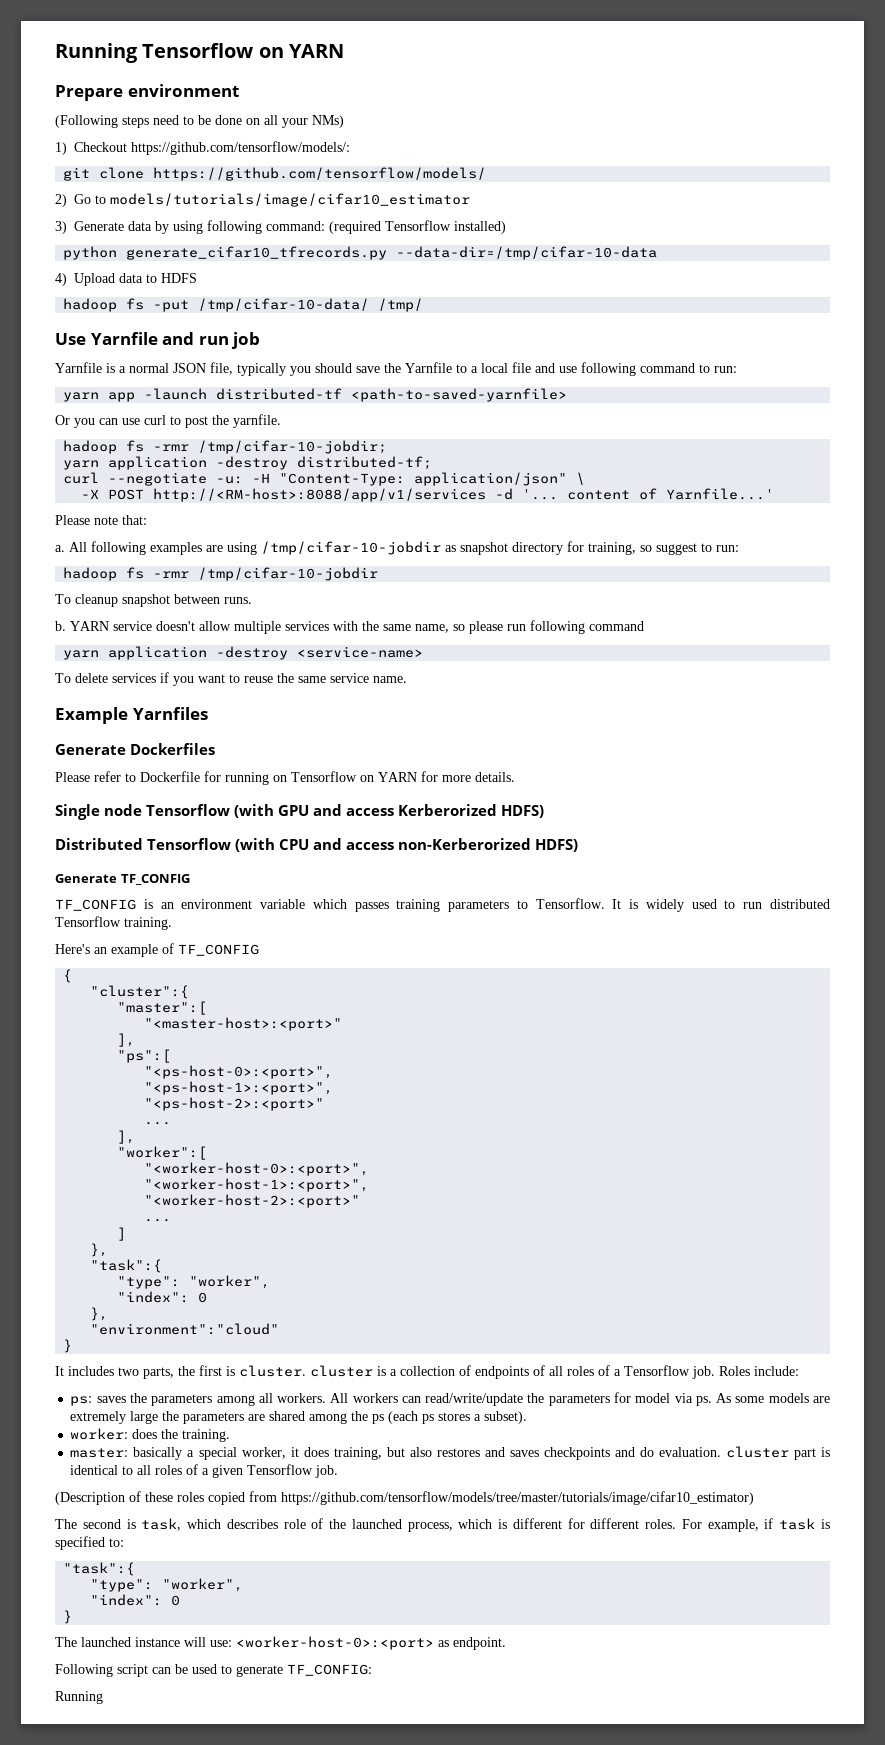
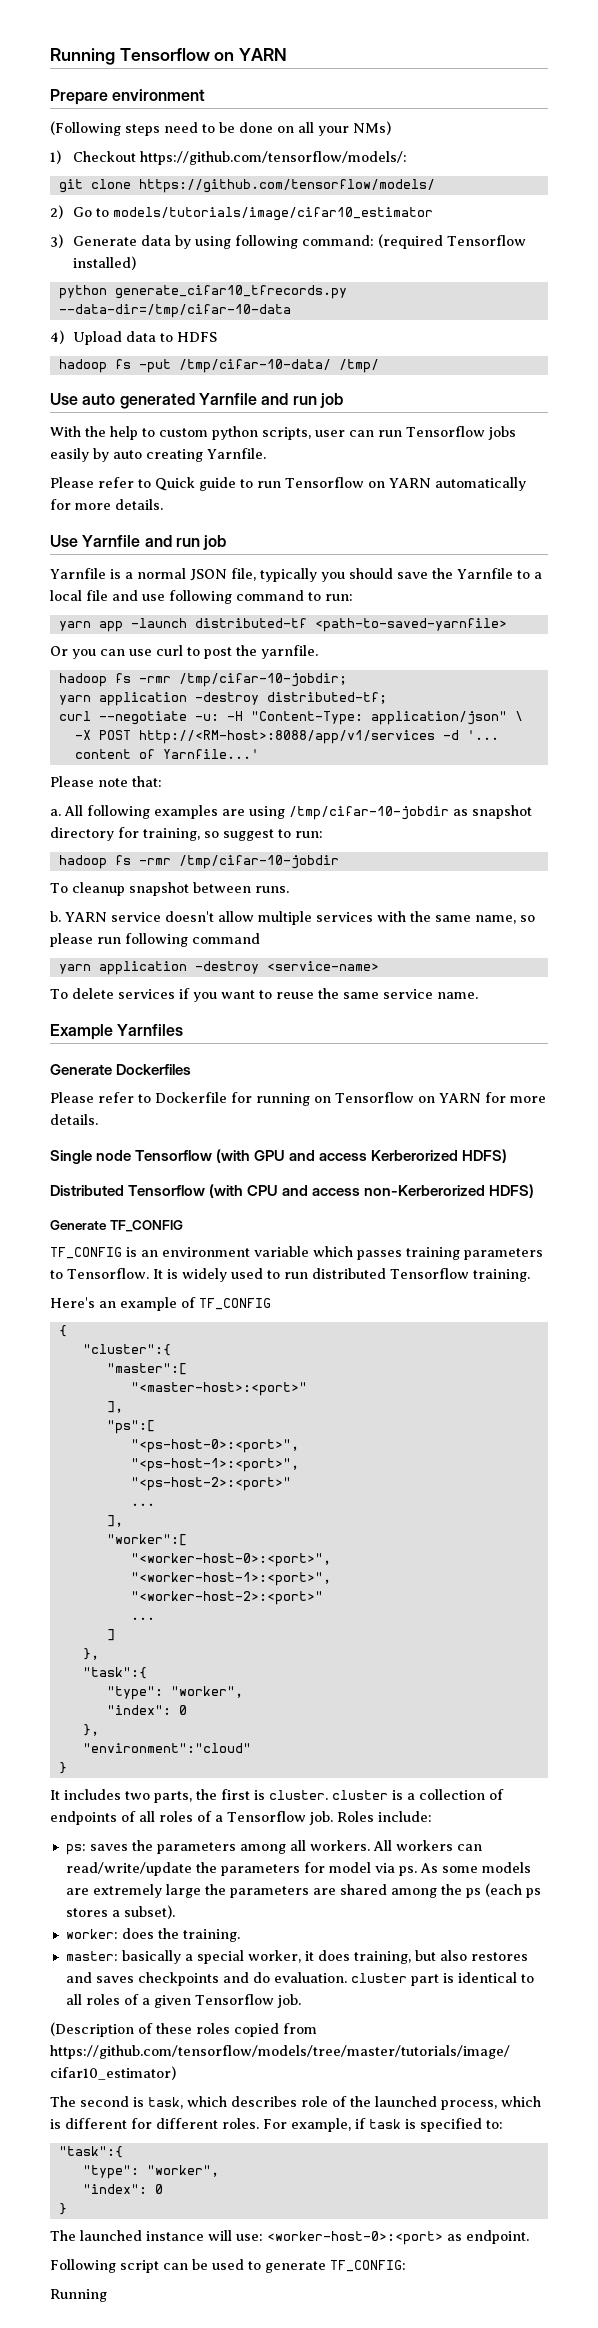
+ Use auto generated Yarnfile and run job
+ With the help to custom python scripts, user can run Tensorflow jobs easily by auto creating Yarnfile.
+ Please refer to Quick guide to run Tensorflow on YARN automatically for more details.

